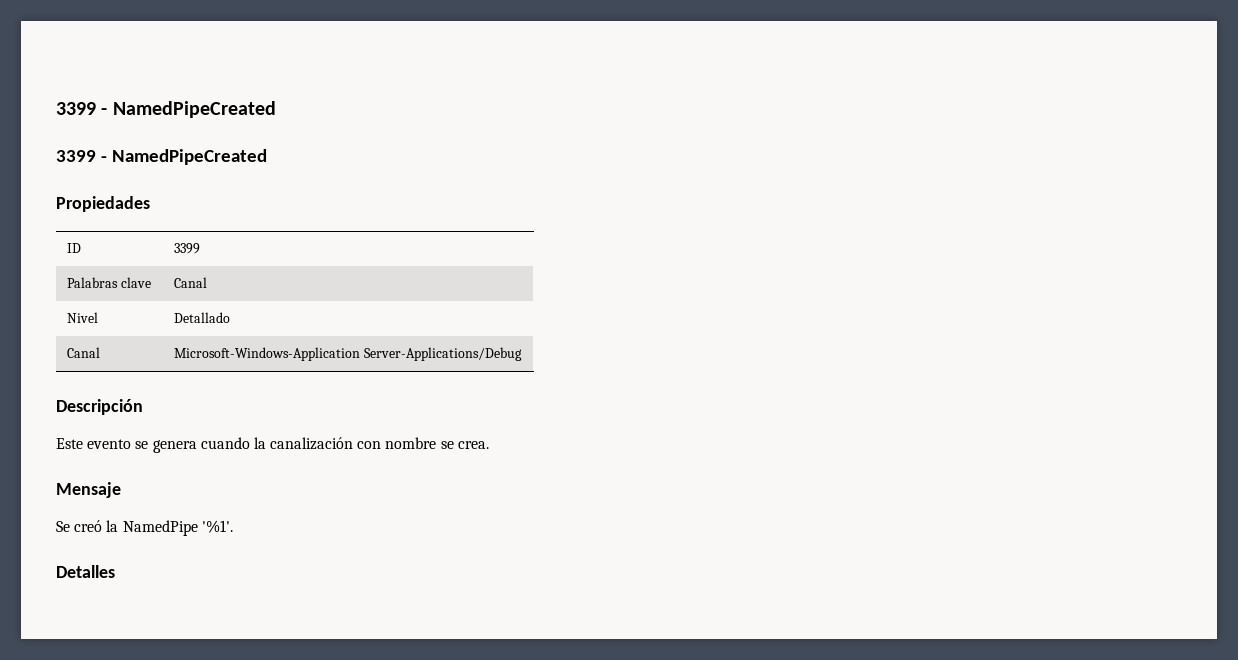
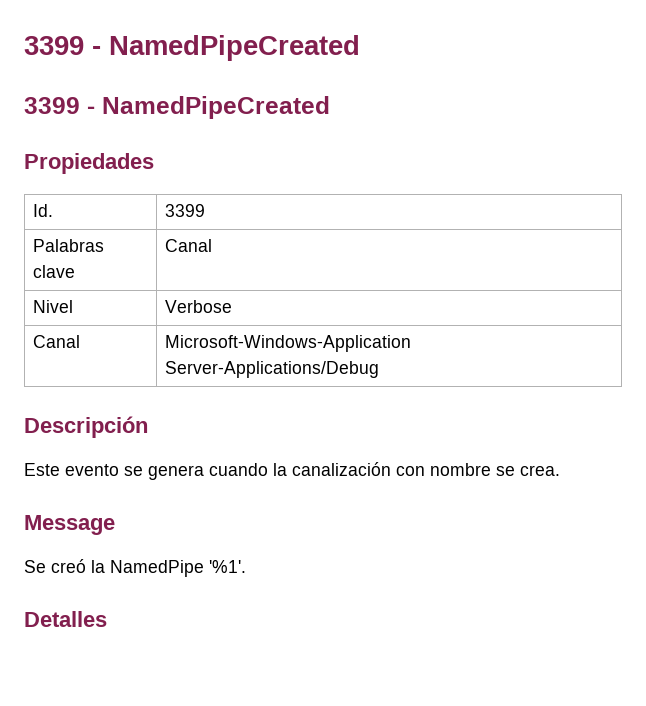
- ID | 3399
+ Id. | 3399
- Nivel | Detallado
+ Nivel | Verbose
- Mensaje
+ Message

